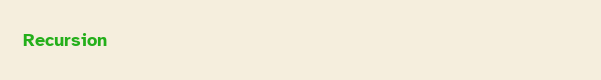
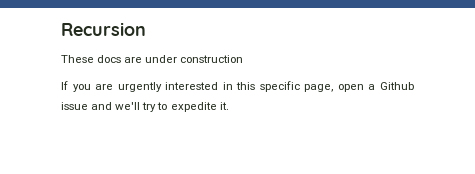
+ These docs are under construction
+ If you are urgently interested in this specific page, open a Github issue and we'll try to expedite it.

